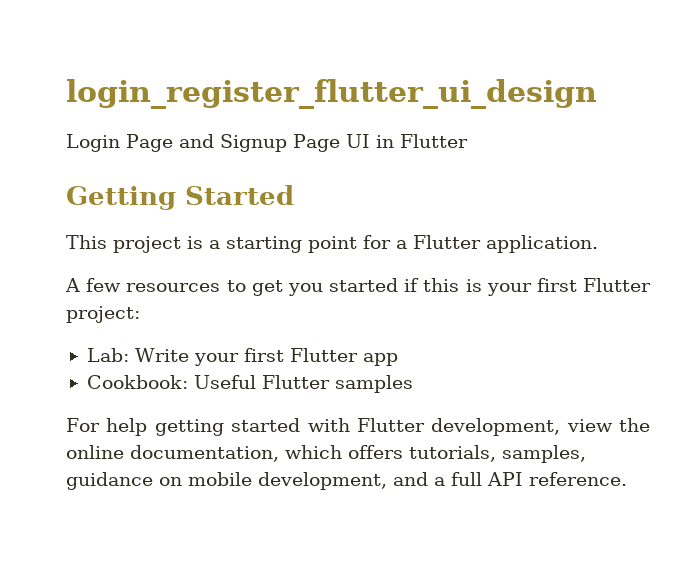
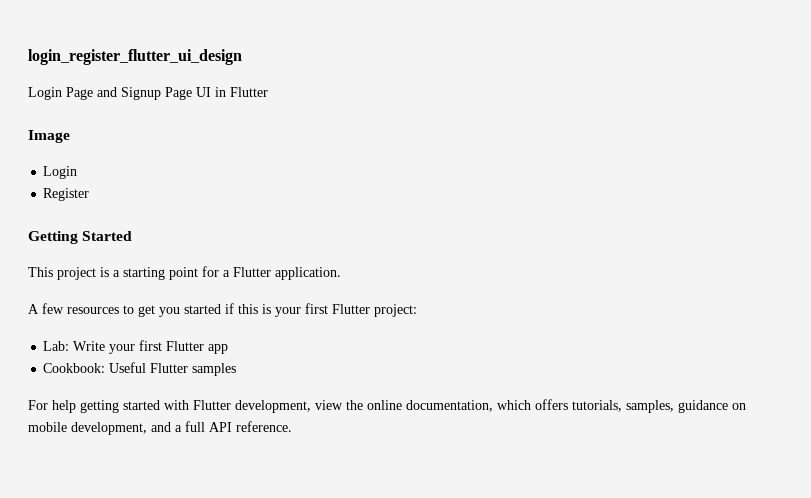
+ Image
+ Login
+ Register

